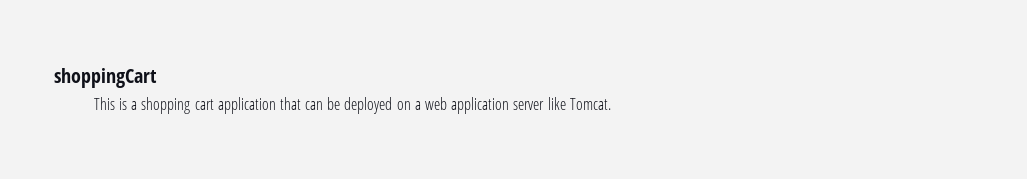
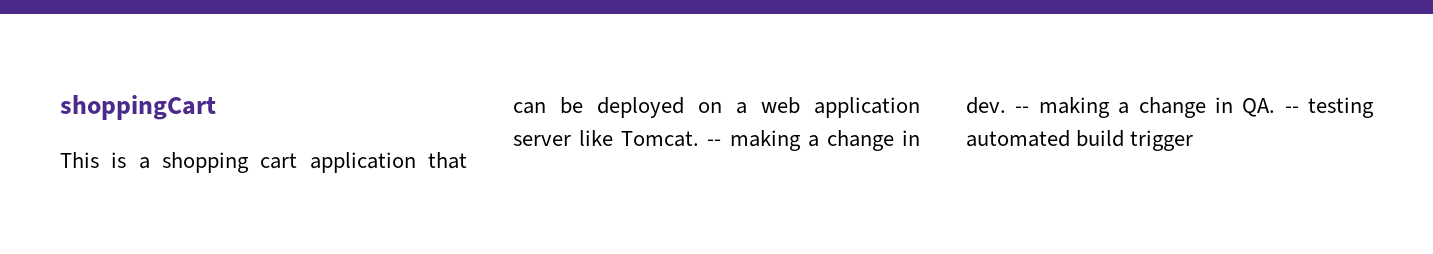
+ -- making a change in dev. -- making a change in QA. -- testing automated build trigger

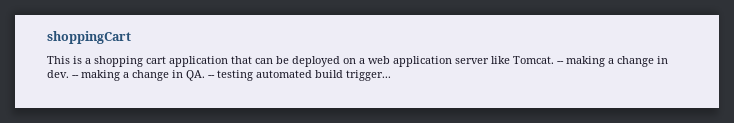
- -- making a change in QA. -- testing automated build trigger
+ -- making a change in QA. -- testing automated build trigger...

